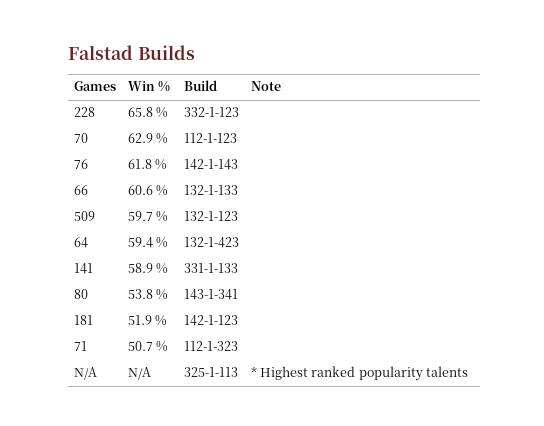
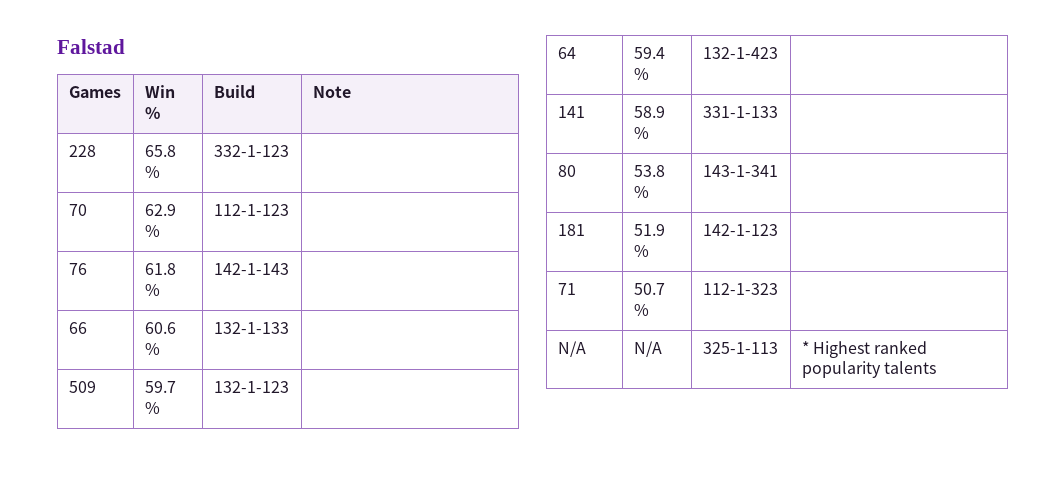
- Falstad Builds
+ Falstad

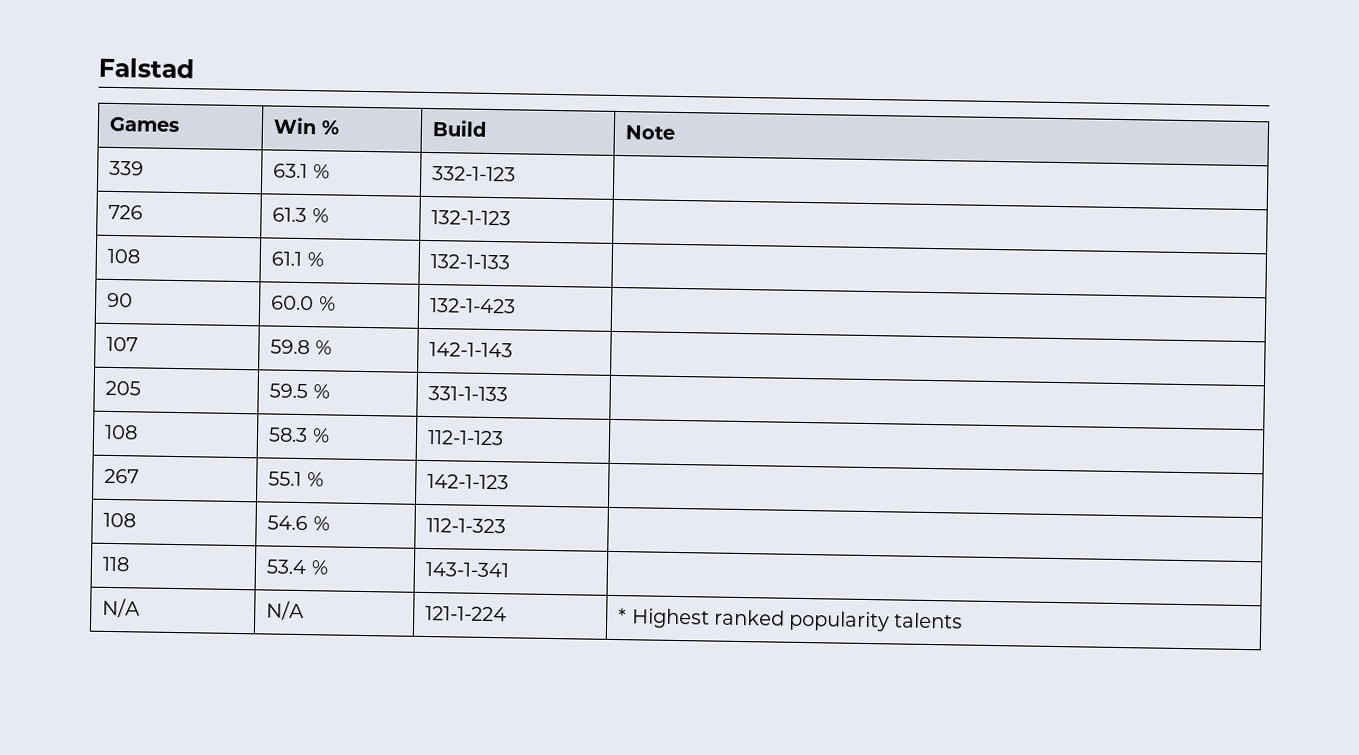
- 228 | 65.8 % | 332-1-123 |
+ 339 | 63.1 % | 332-1-123 |
- 70 | 62.9 % | 112-1-123 |
- 76 | 61.8 % | 142-1-143 |
- 66 | 60.6 % | 132-1-133 |
- 509 | 59.7 % | 132-1-123 |
- 64 | 59.4 % | 132-1-423 |
- 141 | 58.9 % | 331-1-133 |
- 80 | 53.8 % | 143-1-341 |
- 181 | 51.9 % | 142-1-123 |
+ 726 | 61.3 % | 132-1-123 |
+ 108 | 61.1 % | 132-1-133 |
+ 90 | 60.0 % | 132-1-423 |
+ 107 | 59.8 % | 142-1-143 |
+ 205 | 59.5 % | 331-1-133 |
+ 108 | 58.3 % | 112-1-123 |
+ 267 | 55.1 % | 142-1-123 |
- 71 | 50.7 % | 112-1-323 |
+ 108 | 54.6 % | 112-1-323 |
+ 118 | 53.4 % | 143-1-341 |
- N/A | N/A | 325-1-113 | * Highest ranked popularity talents
+ N/A | N/A | 121-1-224 | * Highest ranked popularity talents

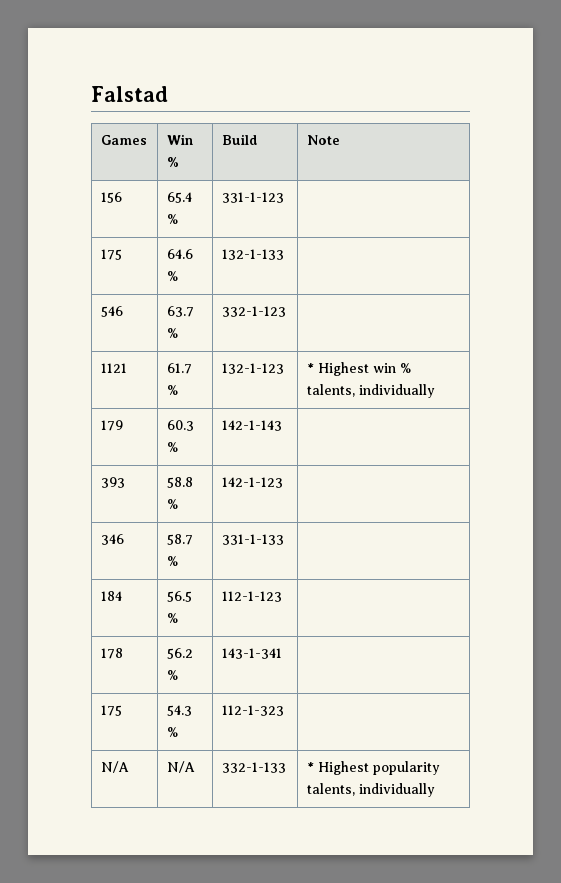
- 339 | 63.1 % | 332-1-123 |
+ 156 | 65.4 % | 331-1-123 |
+ 175 | 64.6 % | 132-1-133 |
+ 546 | 63.7 % | 332-1-123 |
- 726 | 61.3 % | 132-1-123 |
- 108 | 61.1 % | 132-1-133 |
- 90 | 60.0 % | 132-1-423 |
- 107 | 59.8 % | 142-1-143 |
- 205 | 59.5 % | 331-1-133 |
+ 1121 | 61.7 % | 132-1-123 | * Highest win % talents, individually
+ 179 | 60.3 % | 142-1-143 |
+ 393 | 58.8 % | 142-1-123 |
+ 346 | 58.7 % | 331-1-133 |
- 108 | 58.3 % | 112-1-123 |
+ 184 | 56.5 % | 112-1-123 |
- 267 | 55.1 % | 142-1-123 |
- 108 | 54.6 % | 112-1-323 |
+ 178 | 56.2 % | 143-1-341 |
+ 175 | 54.3 % | 112-1-323 |
- 118 | 53.4 % | 143-1-341 |
- N/A | N/A | 121-1-224 | * Highest ranked popularity talents
+ N/A | N/A | 332-1-133 | * Highest popularity talents, individually

